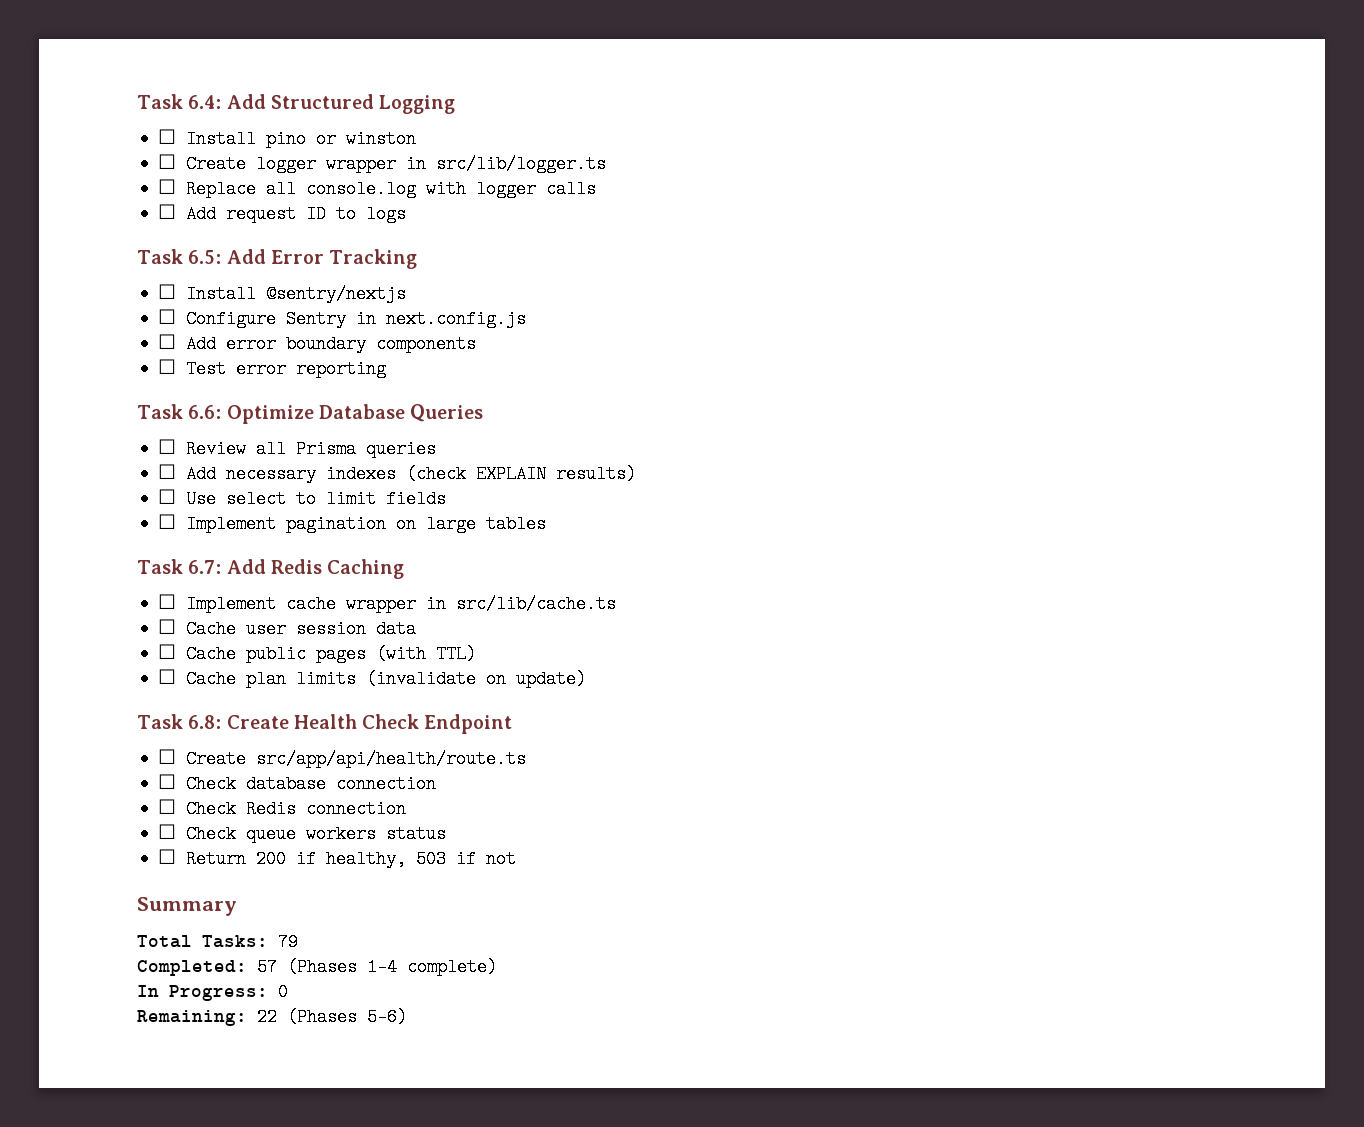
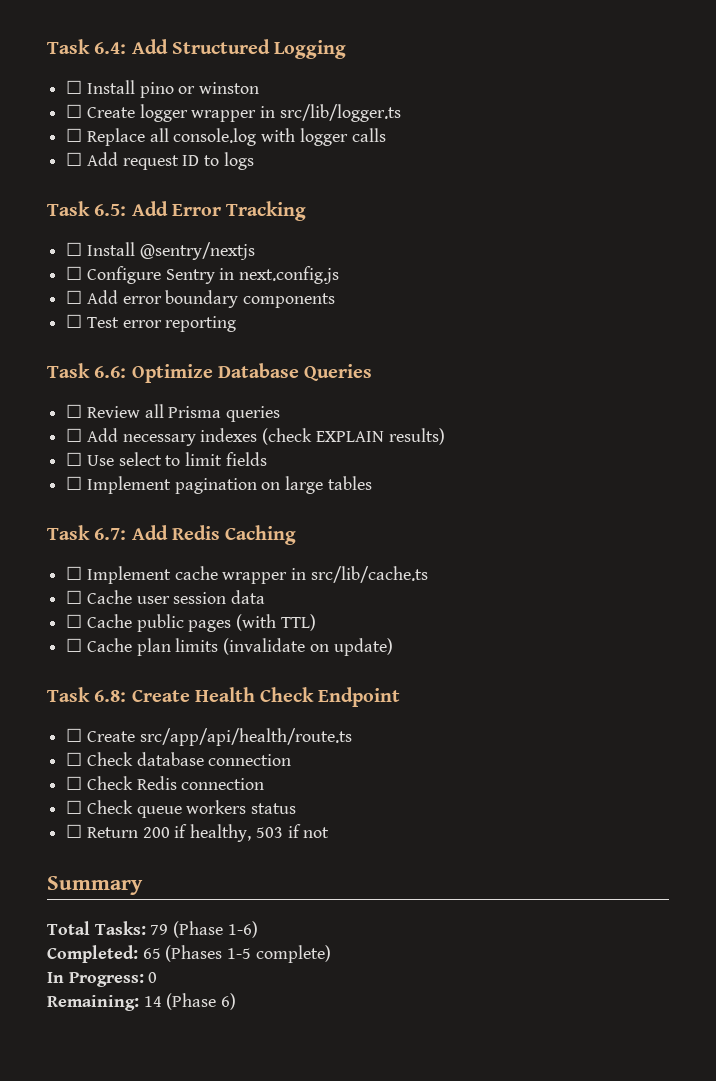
- Total Tasks: 79
+ Total Tasks: 79 (Phase 1-6)
- Completed: 57 (Phases 1-4 complete)
+ Completed: 65 (Phases 1-5 complete)
- Remaining: 22 (Phases 5-6)
+ Remaining: 14 (Phase 6)

